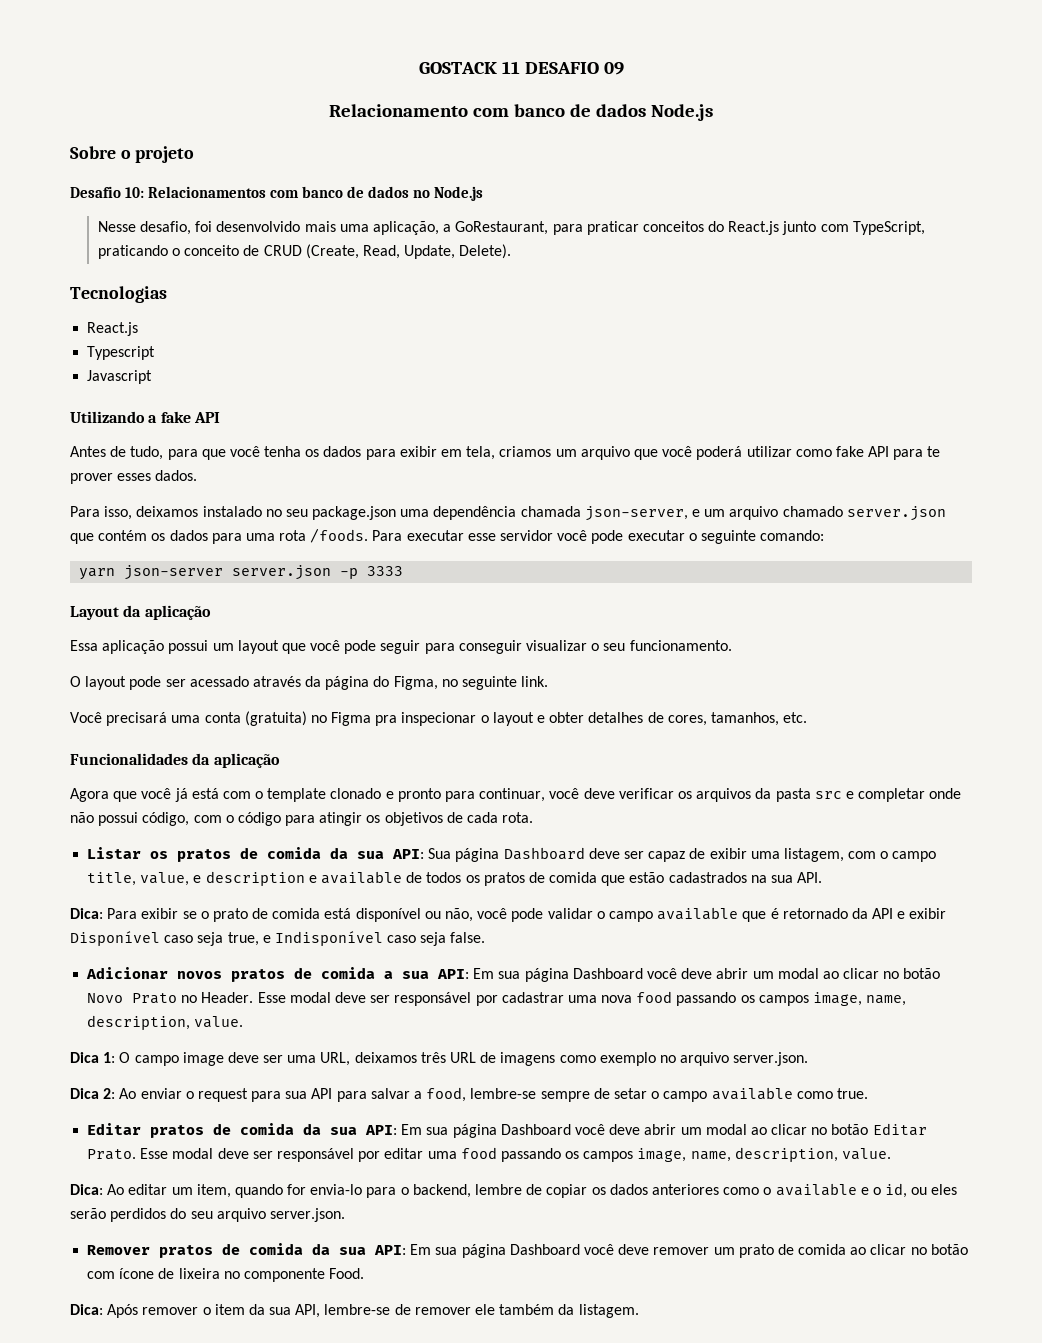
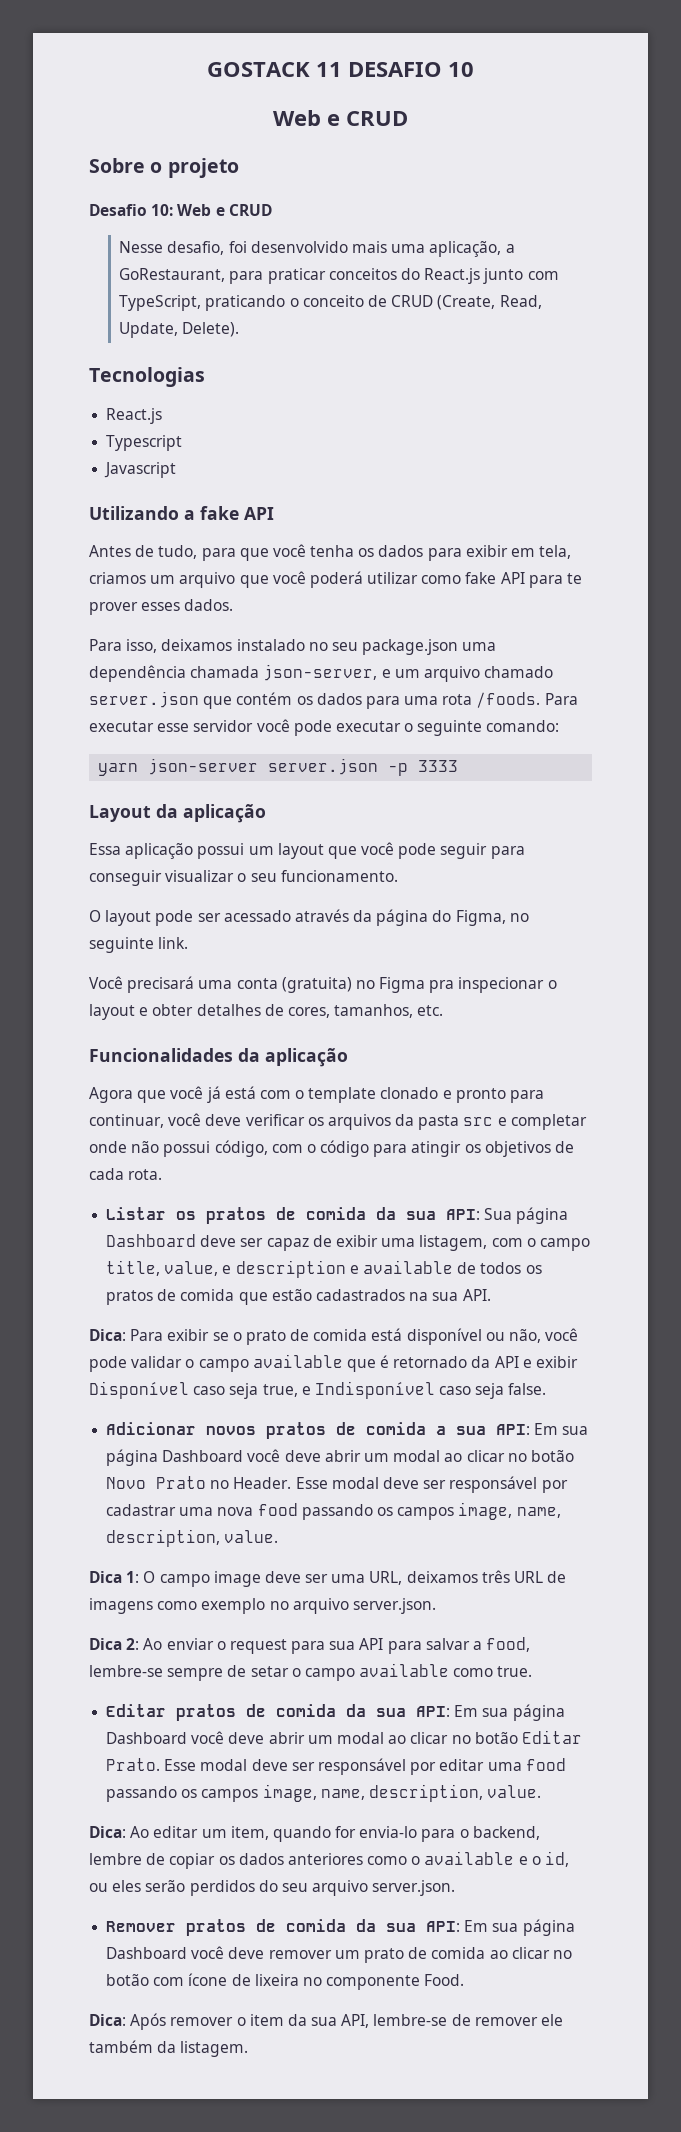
- GOSTACK 11 DESAFIO 09
- Relacionamento com banco de dados Node.js
+ GOSTACK 11 DESAFIO 10
+ Web e CRUD
- Desafio 10: Relacionamentos com banco de dados no Node.js
+ Desafio 10: Web e CRUD

